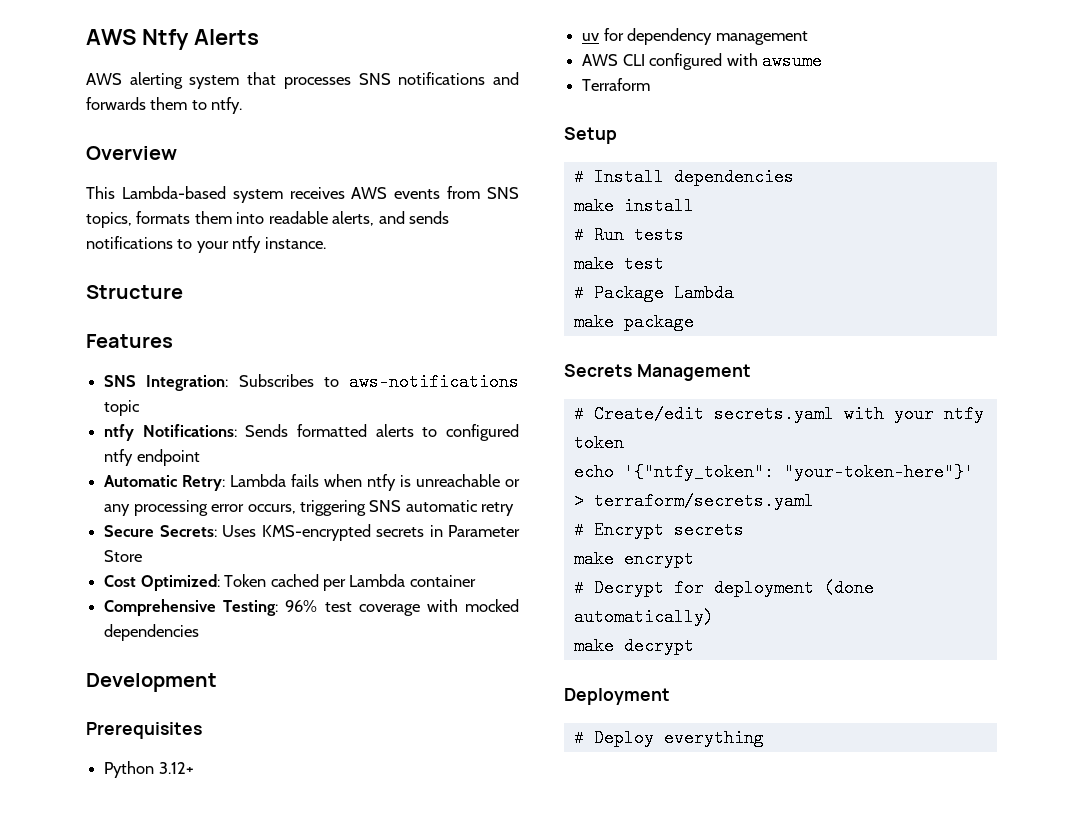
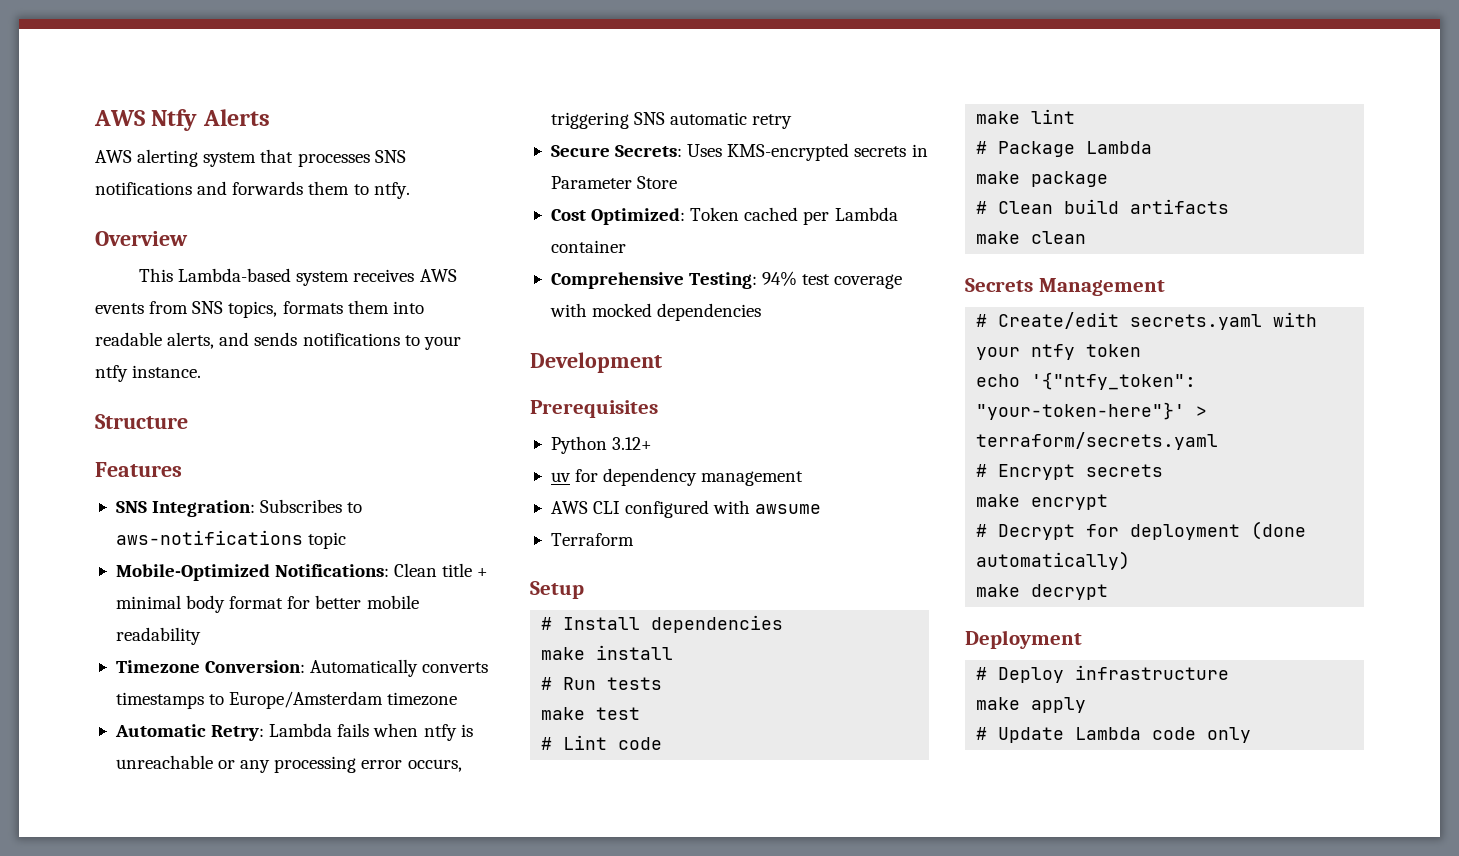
- ntfy Notifications: Sends formatted alerts to configured ntfy endpoint
+ Mobile-Optimized Notifications: Clean title + minimal body format for better mobile readability
+ Timezone Conversion: Automatically converts timestamps to Europe/Amsterdam timezone
- Comprehensive Testing: 96% test coverage with mocked dependencies
+ Comprehensive Testing: 94% test coverage with mocked dependencies
+ # Lint code
+ make lint
+ # Clean build artifacts
+ make clean
- # Deploy everything
+ # Deploy infrastructure
+ make apply
+ # Update Lambda code only

